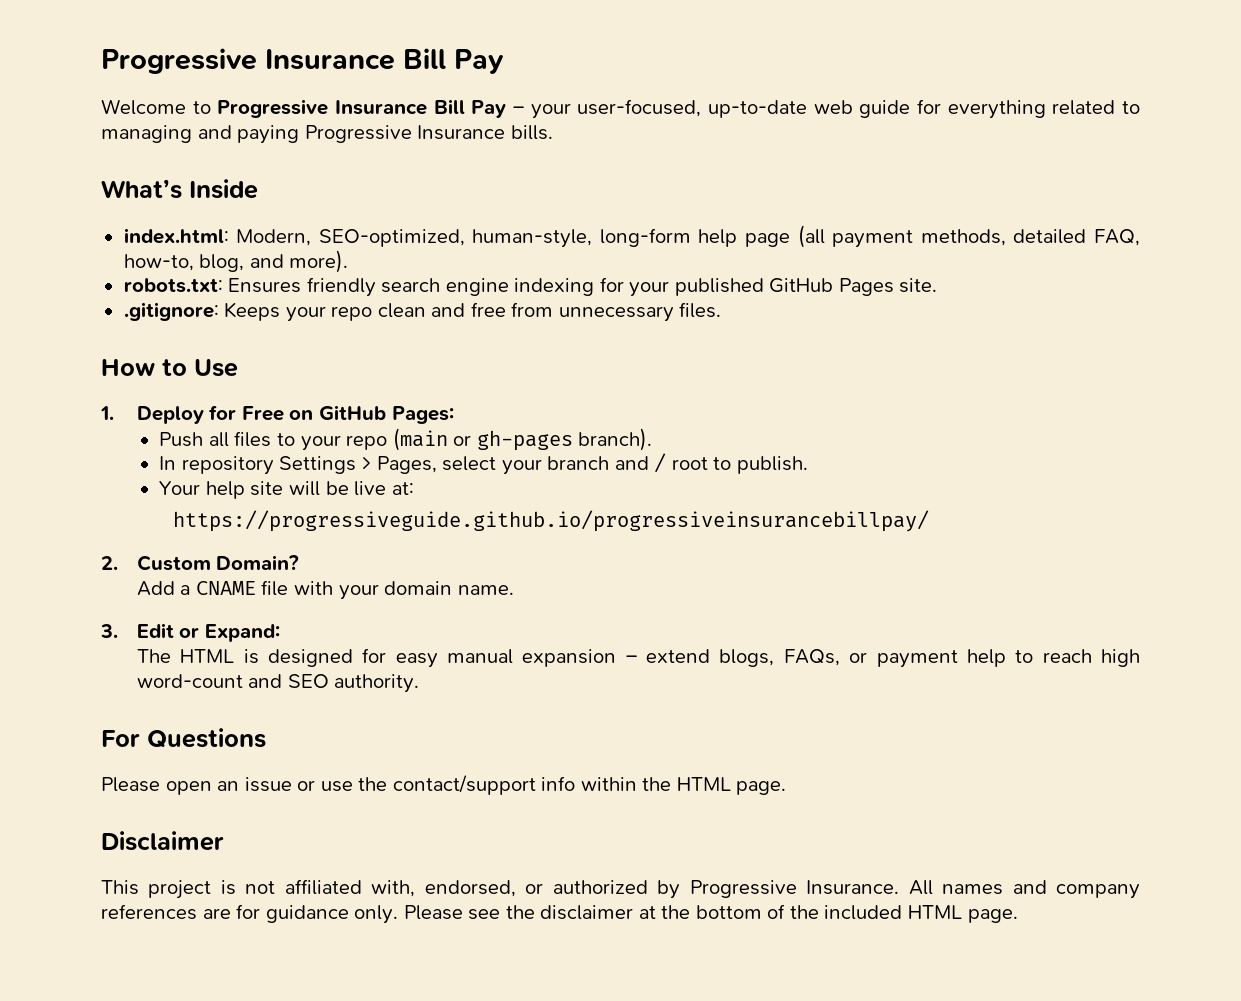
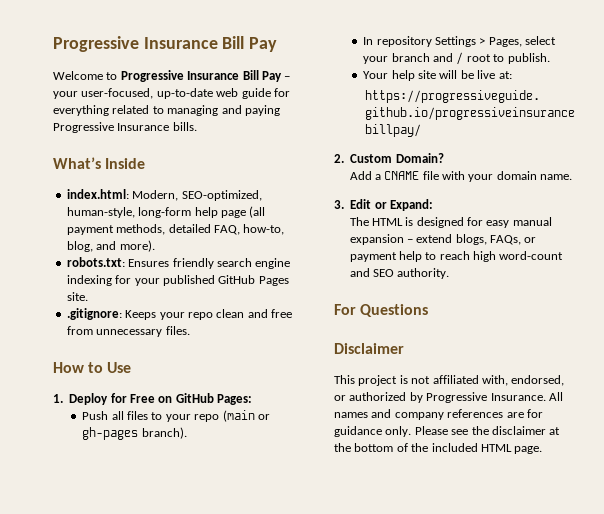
- Please open an issue or use the contact/support info within the HTML page.

